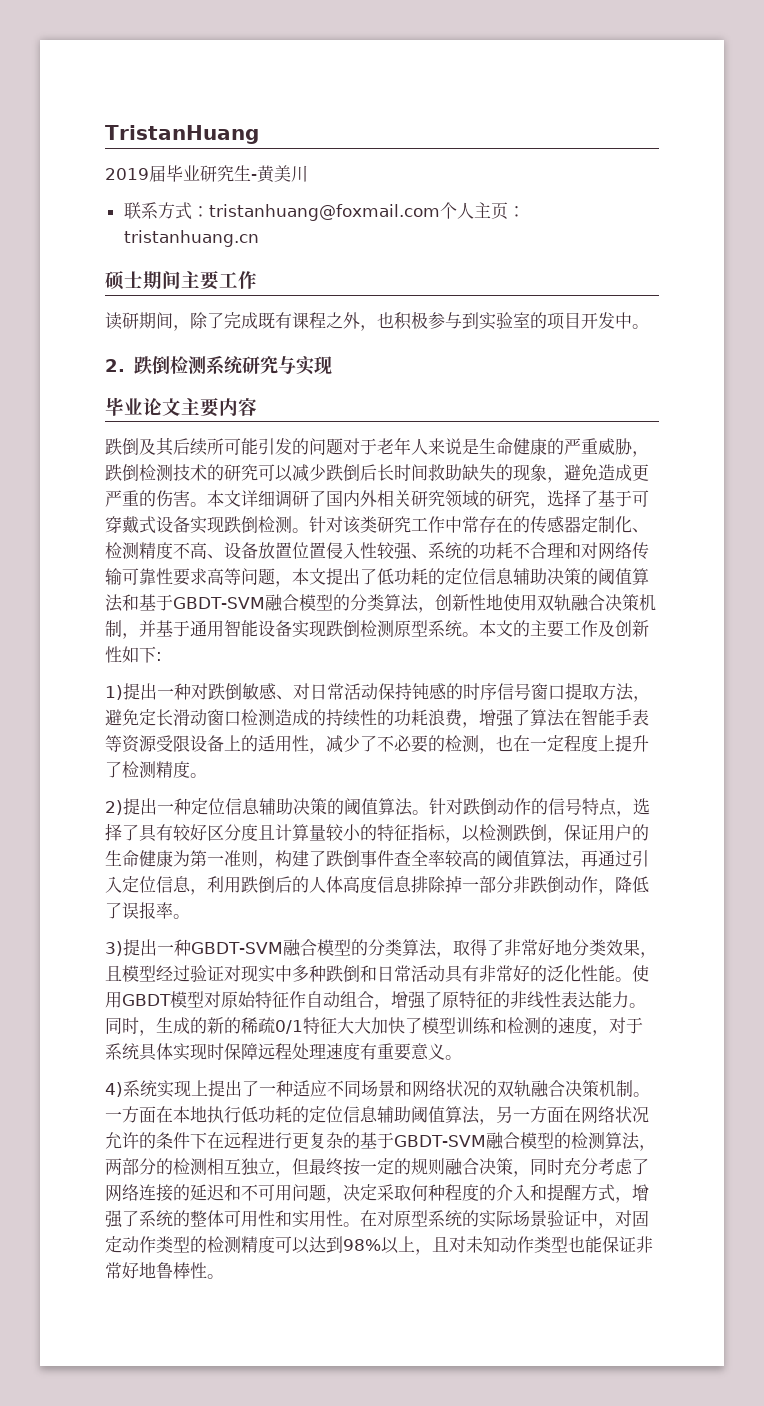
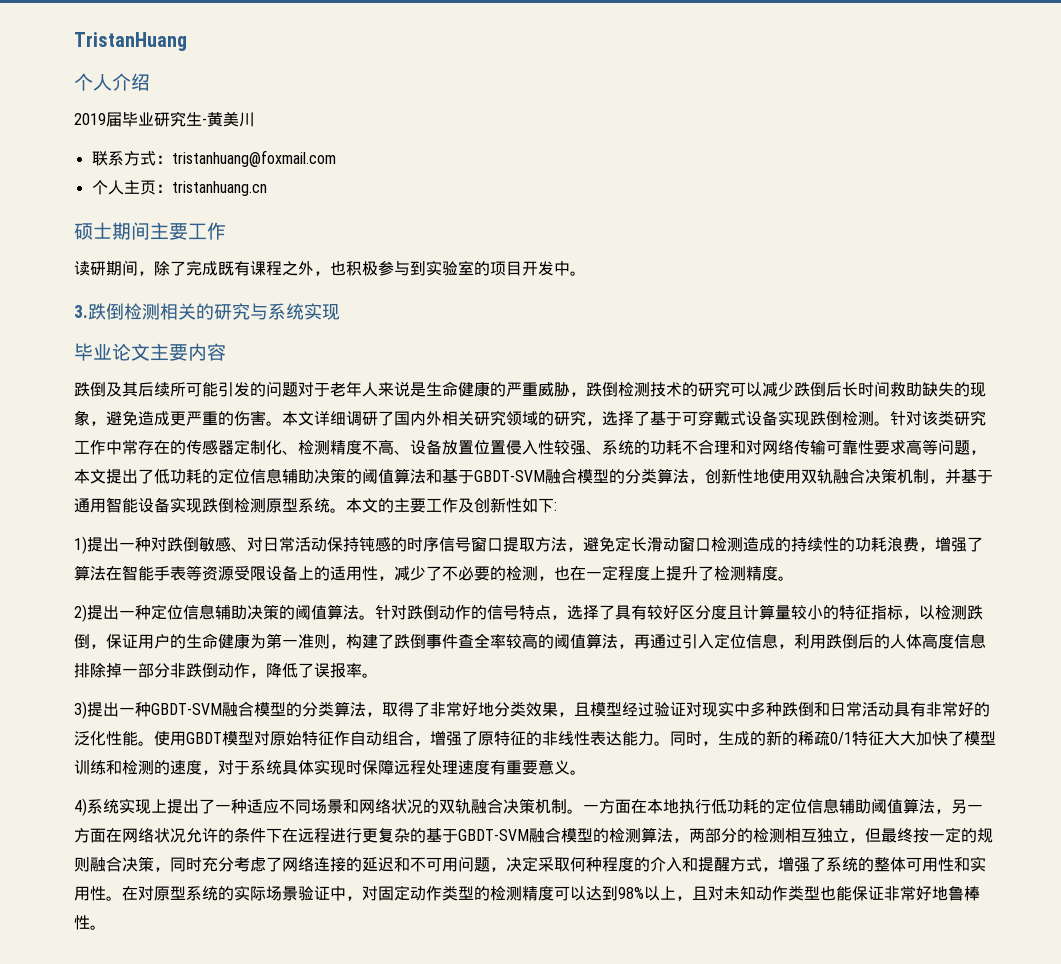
+ 个人介绍
- 联系方式：tristanhuang@foxmail.com个人主页：tristanhuang.cn
+ 联系方式：tristanhuang@foxmail.com
+ 个人主页：tristanhuang.cn
- 2.跌倒检测系统研究与实现
+ 3.跌倒检测相关的研究与系统实现

